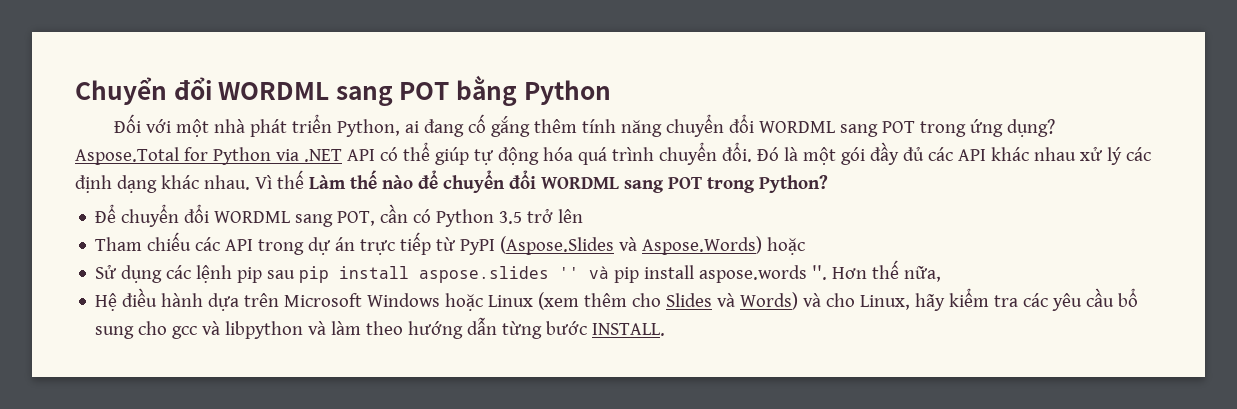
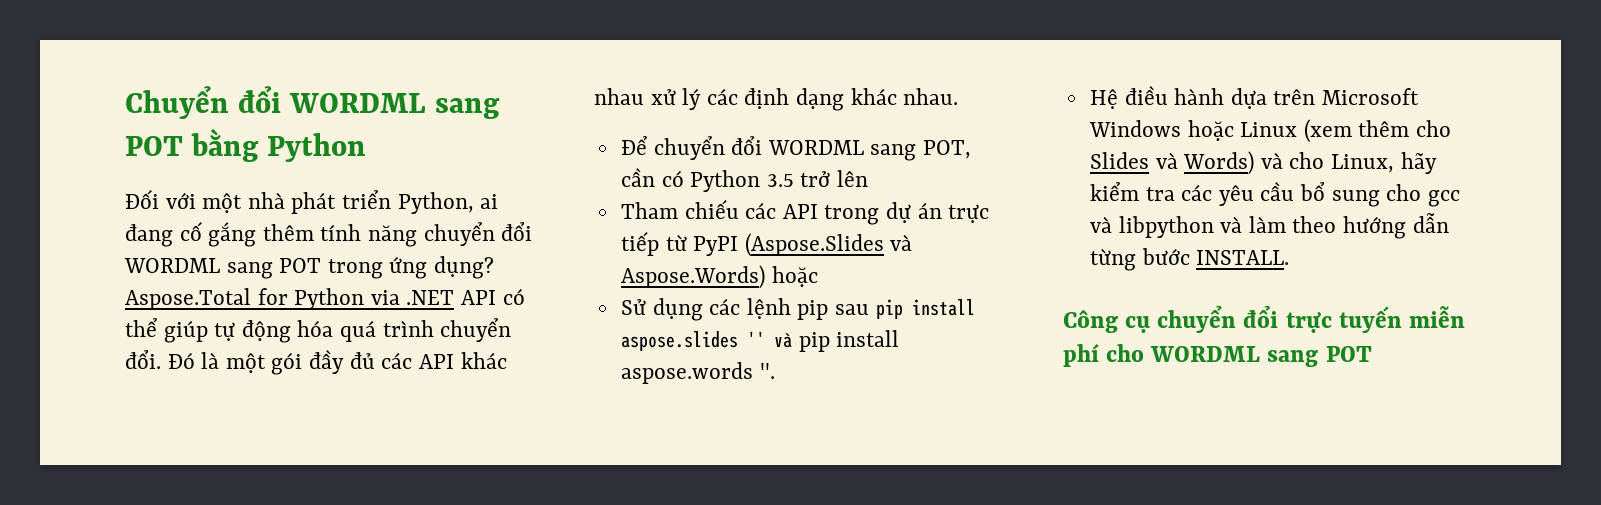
- Vì thế Làm thế nào để chuyển đổi WORDML sang POT trong Python?
- Hơn thế nữa,
+ Công cụ chuyển đổi trực tuyến miễn phí cho WORDML sang POT

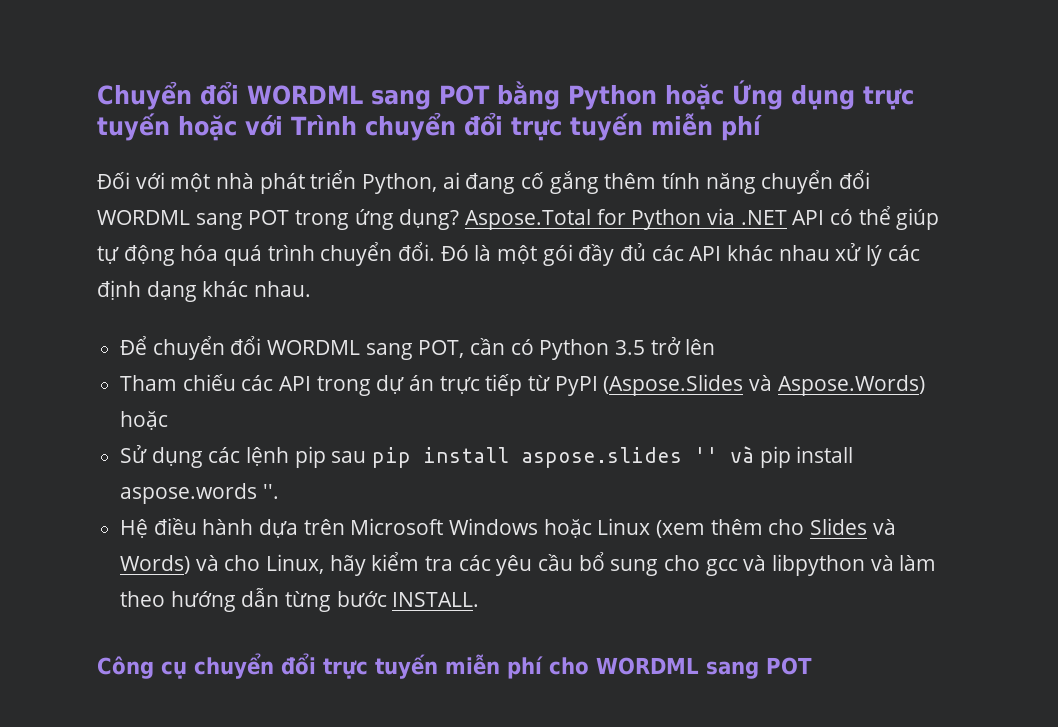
- Chuyển đổi WORDML sang POT bằng Python
+ Chuyển đổi WORDML sang POT bằng Python hoặc Ứng dụng trực tuyến hoặc với Trình chuyển đổi trực tuyến miễn phí

